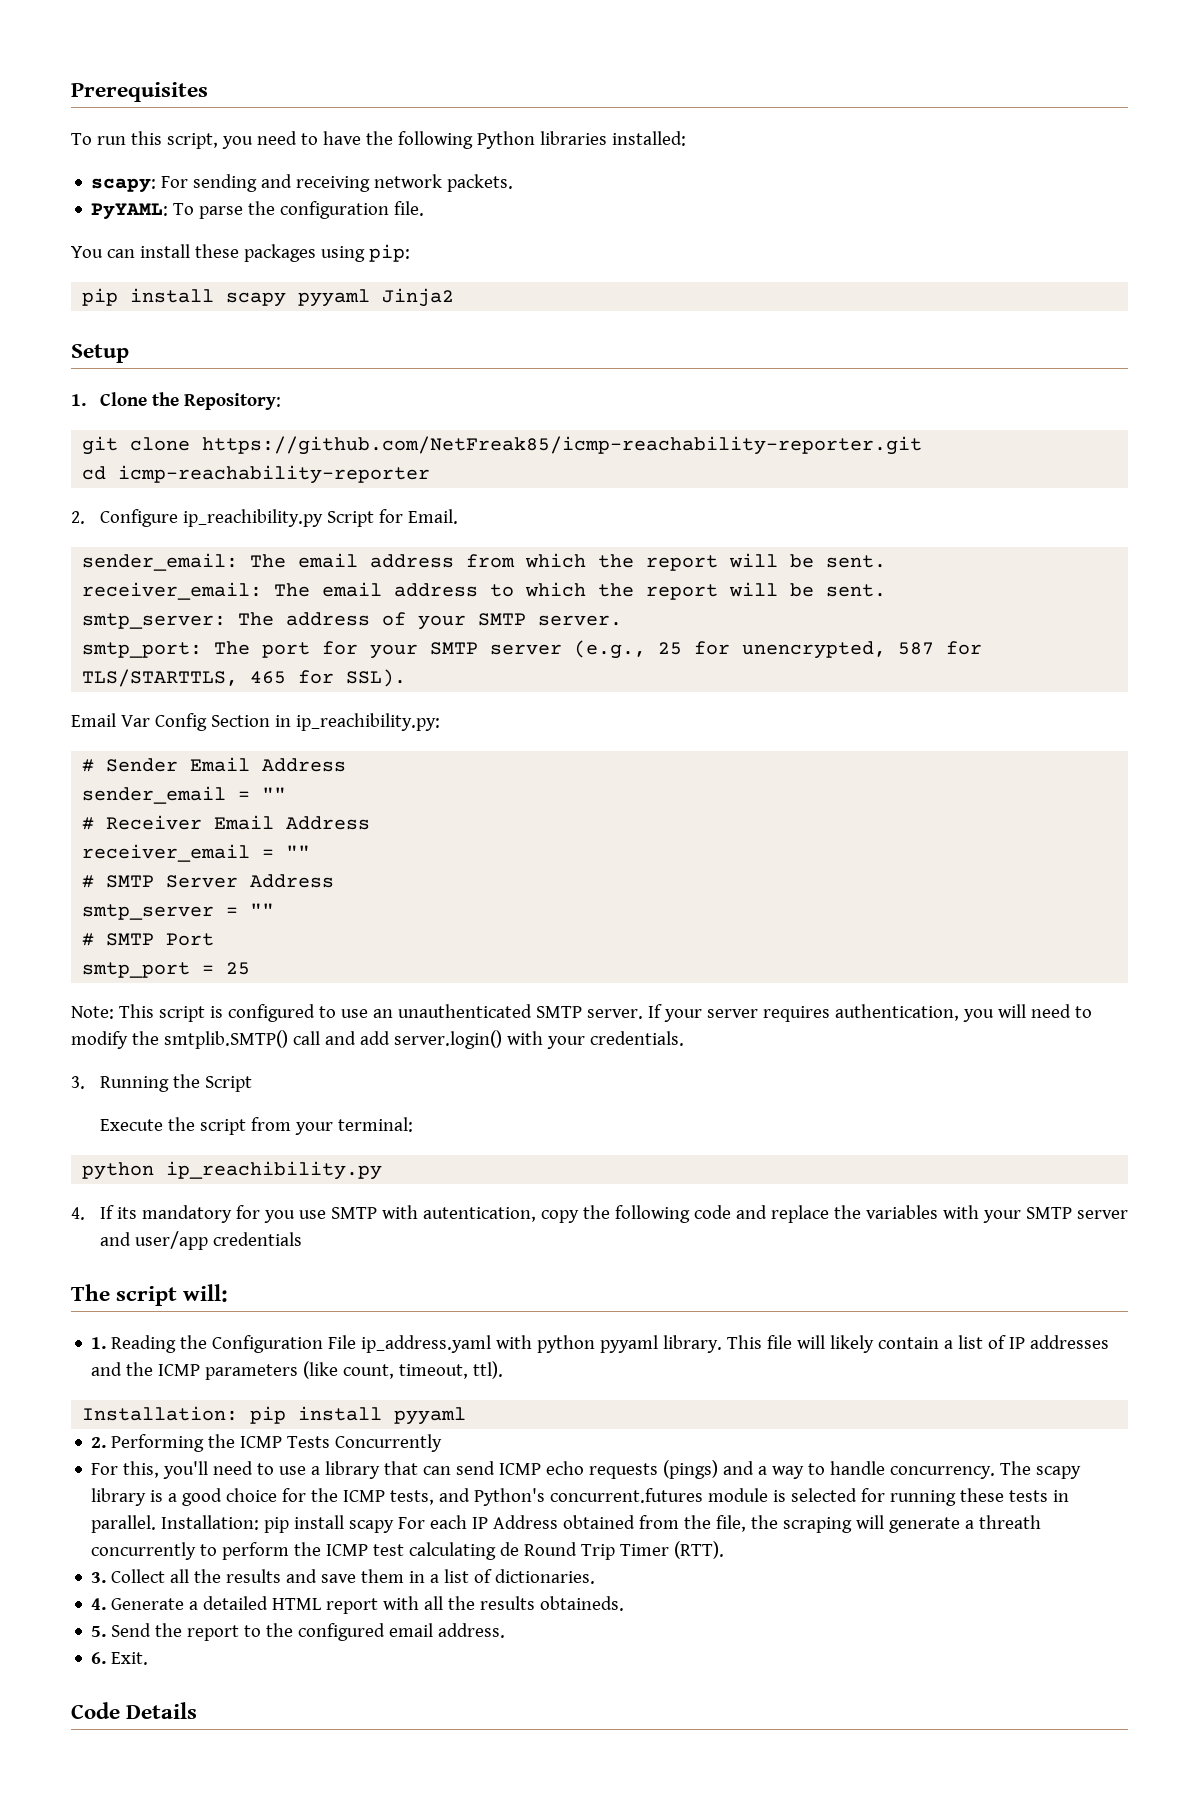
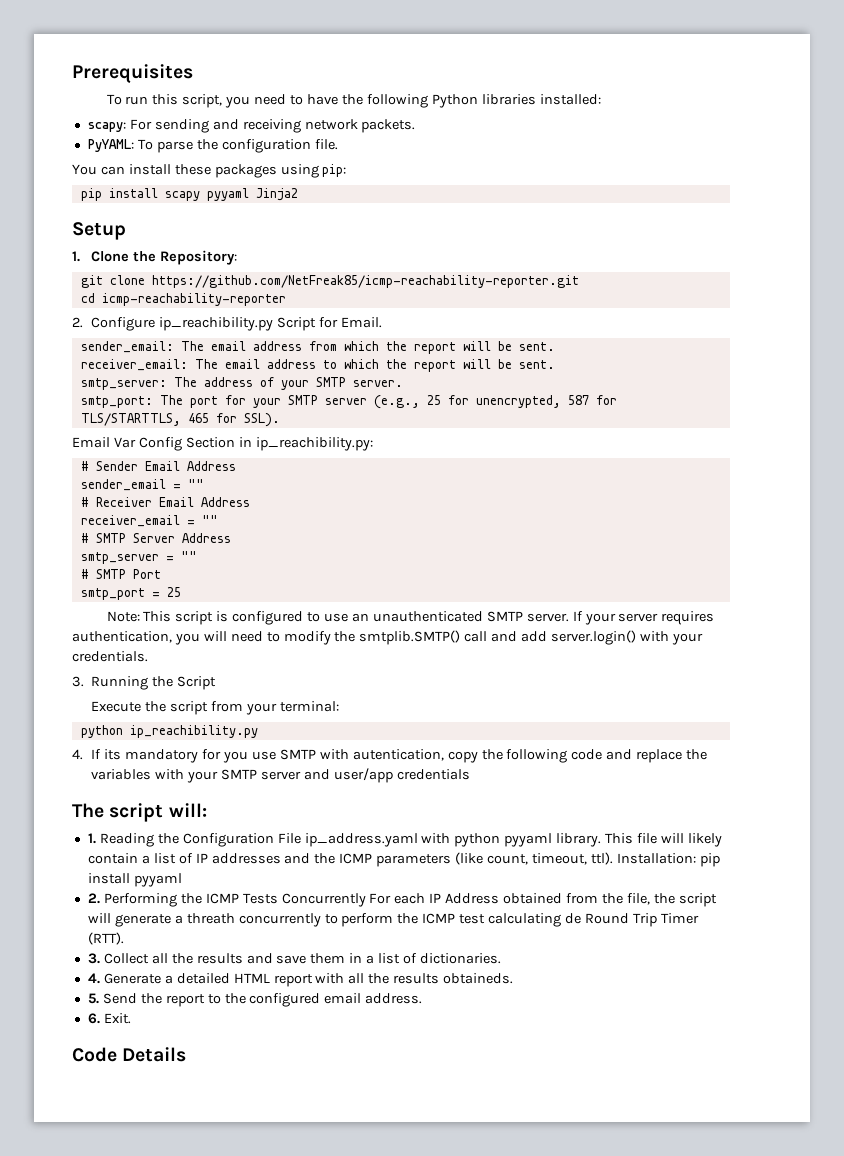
- This file will likely contain a list of IP addresses and the ICMP parameters (like count, timeout, ttl).
- Installation: pip install pyyaml
+ This file will likely contain a list of IP addresses and the ICMP parameters (like count, timeout, ttl). Installation: pip install pyyaml
- 2. Performing the ICMP Tests Concurrently
- For this, you'll need to use a library that can send ICMP echo requests (pings) and a way to handle concurrency. The scapy library is a good choice for the ICMP tests, and Python's concurrent.futures module is selected for running these tests in parallel. Installation: pip install scapy For each IP Address obtained from the file, the scraping will generate a threath concurrently to perform the ICMP test calculating de Round Trip Timer (RTT).
+ 2. Performing the ICMP Tests Concurrently For each IP Address obtained from the file, the script will generate a threath concurrently to perform the ICMP test calculating de Round Trip Timer (RTT).

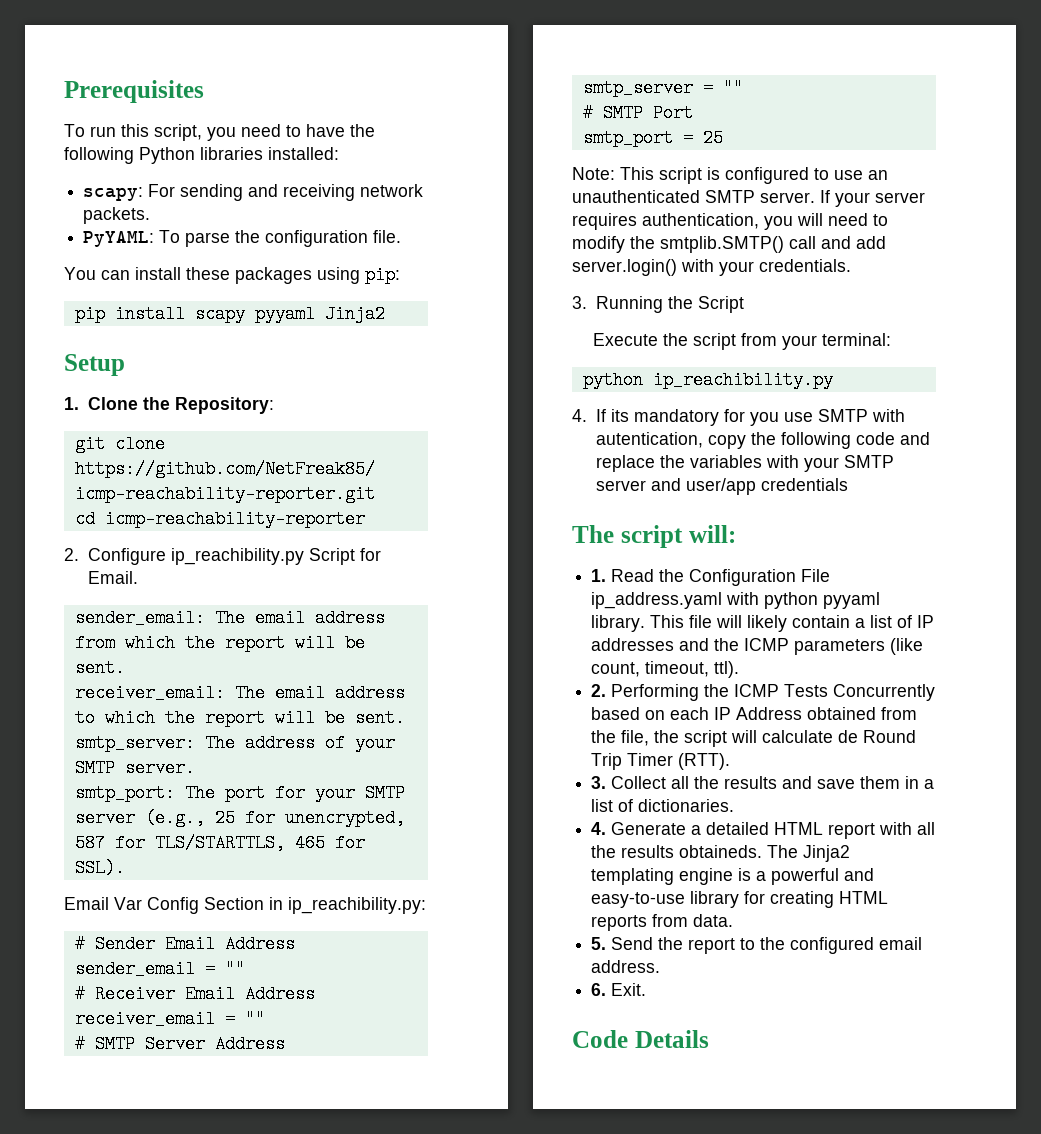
- 1. Reading the Configuration File ip_address.yaml with python pyyaml library.
+ 1. Read the Configuration File ip_address.yaml with python pyyaml library.
- Installation: pip install pyyaml
- 2. Performing the ICMP Tests Concurrently For each IP Address obtained from the file, the script will generate a threath concurrently to perform the ICMP test calculating de Round Trip Timer (RTT).
+ 2. Performing the ICMP Tests Concurrently based on each IP Address obtained from the file, the script will calculate de Round Trip Timer (RTT).
+ The Jinja2 templating engine is a powerful and easy-to-use library for creating HTML reports from data.

